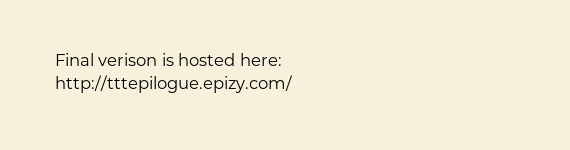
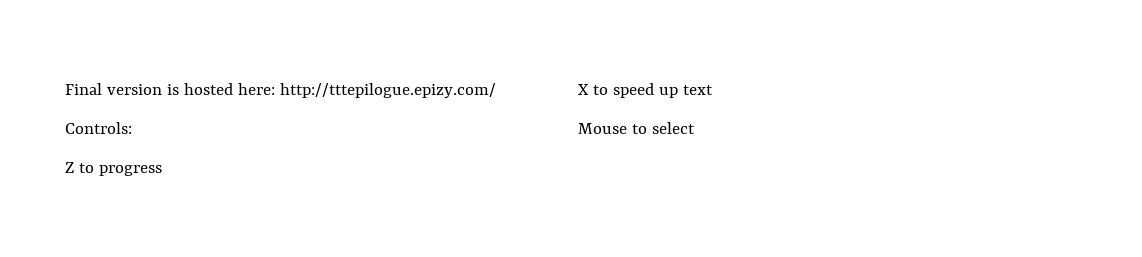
- Final verison is hosted here: http://tttepilogue.epizy.com/
+ Final version is hosted here: http://tttepilogue.epizy.com/
+ Controls:
+ Z to progress
+ X to speed up text
+ Mouse to select

